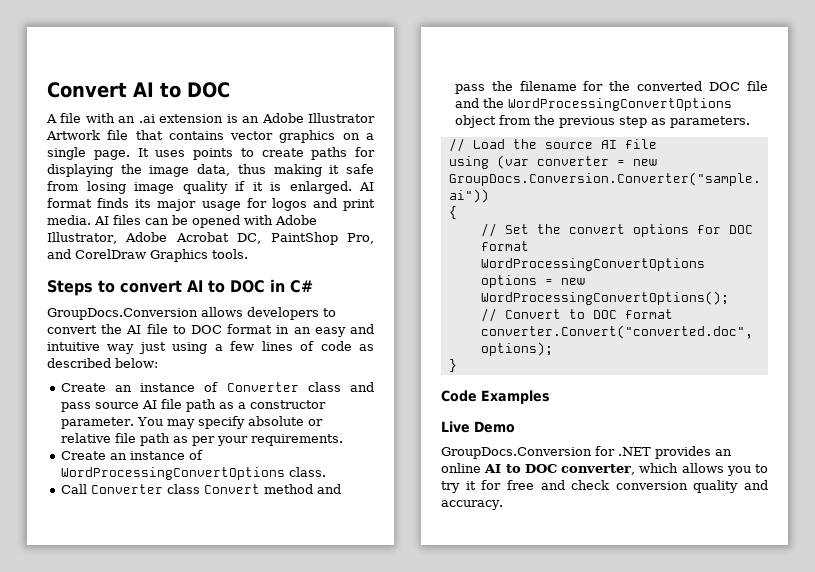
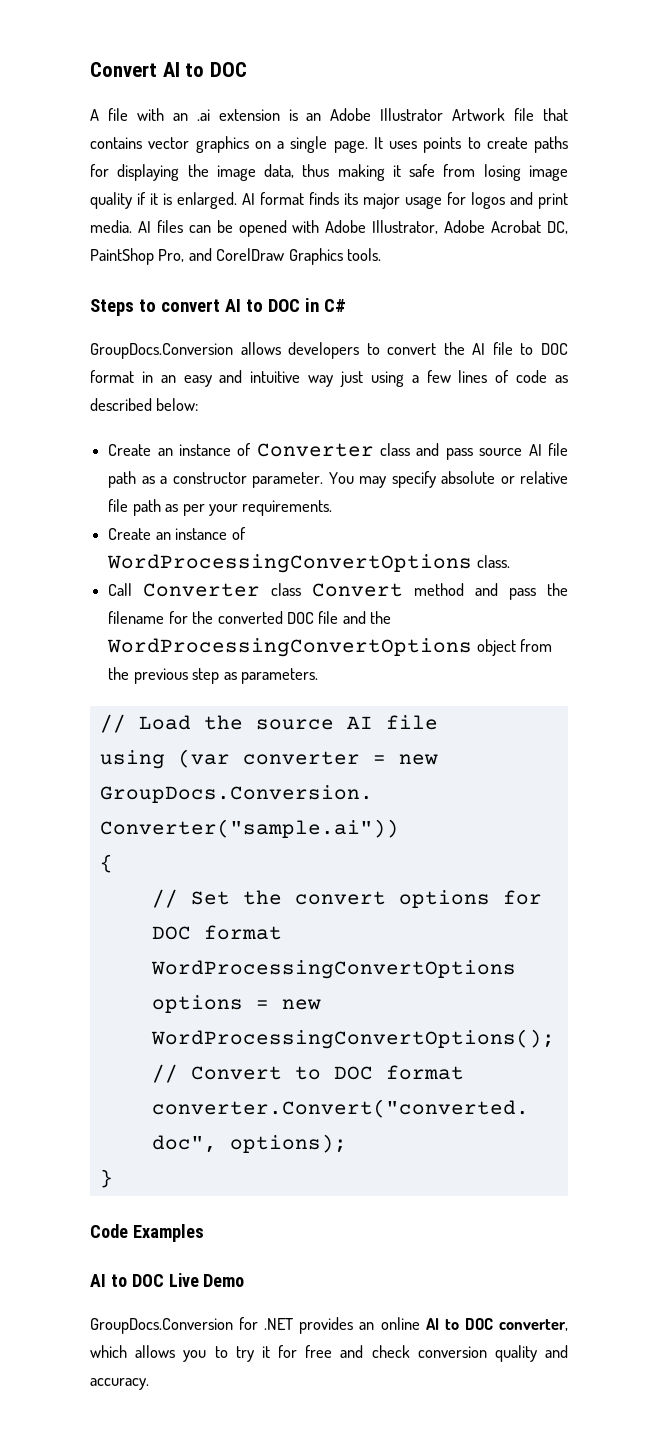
- Live Demo
+ AI to DOC Live Demo

